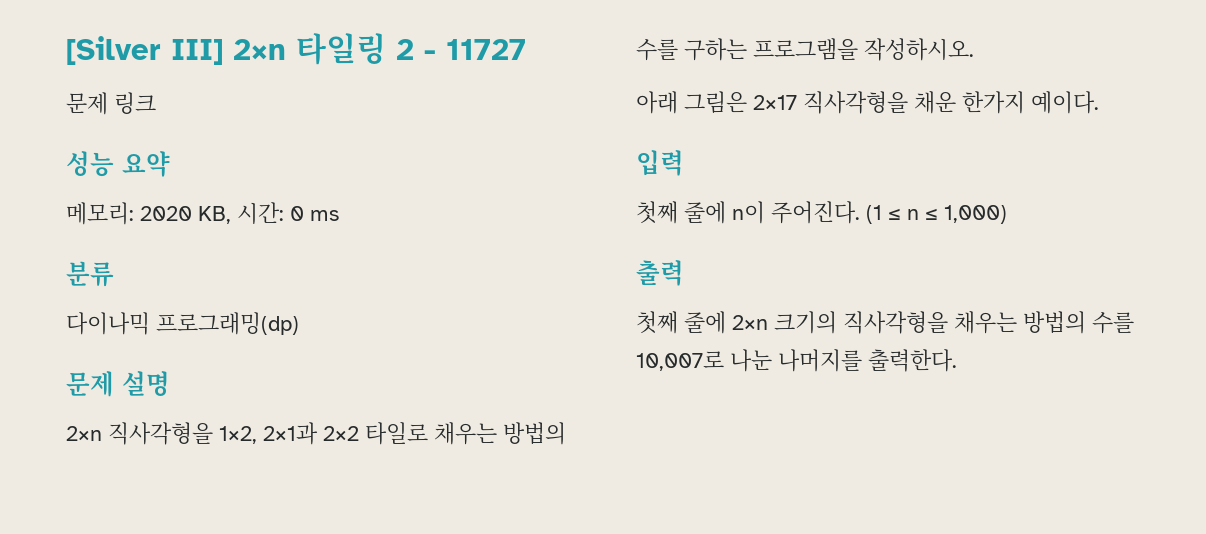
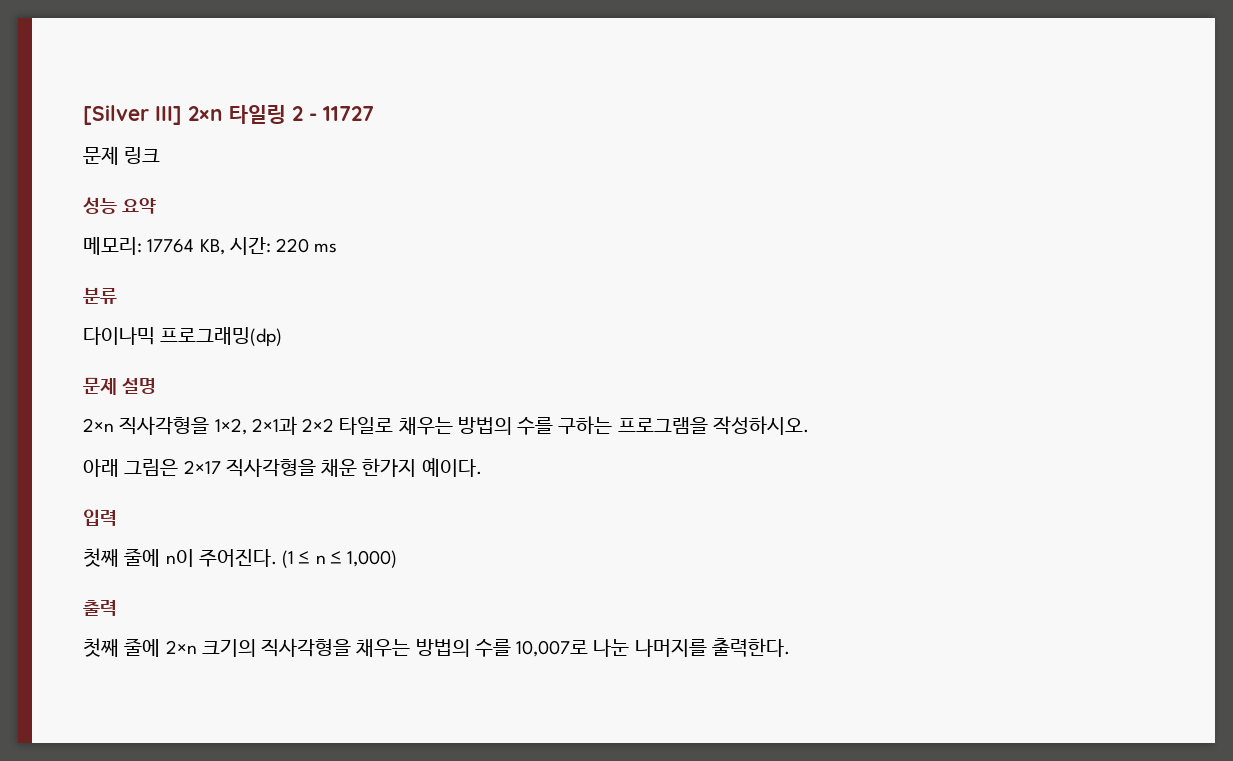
- 메모리: 2020 KB, 시간: 0 ms
+ 메모리: 17764 KB, 시간: 220 ms

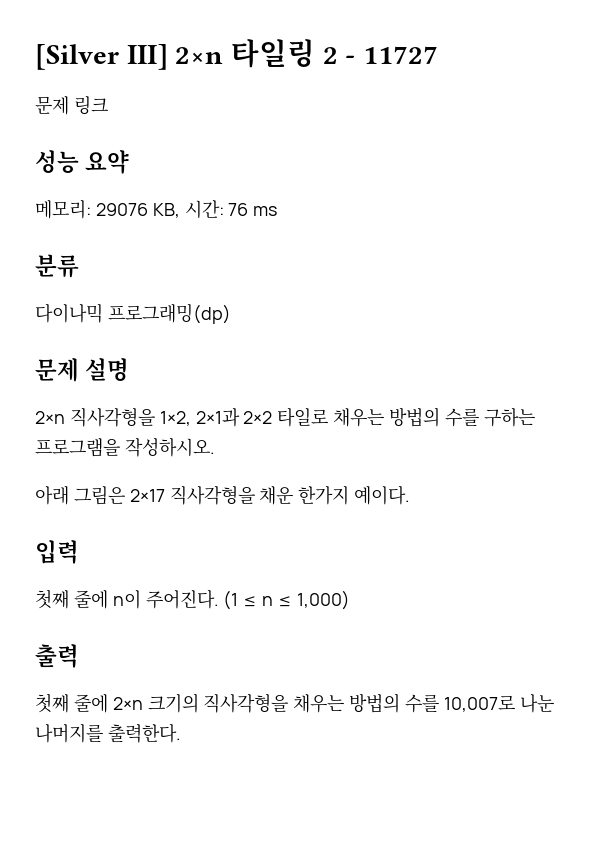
- 메모리: 17764 KB, 시간: 220 ms
+ 메모리: 29076 KB, 시간: 76 ms

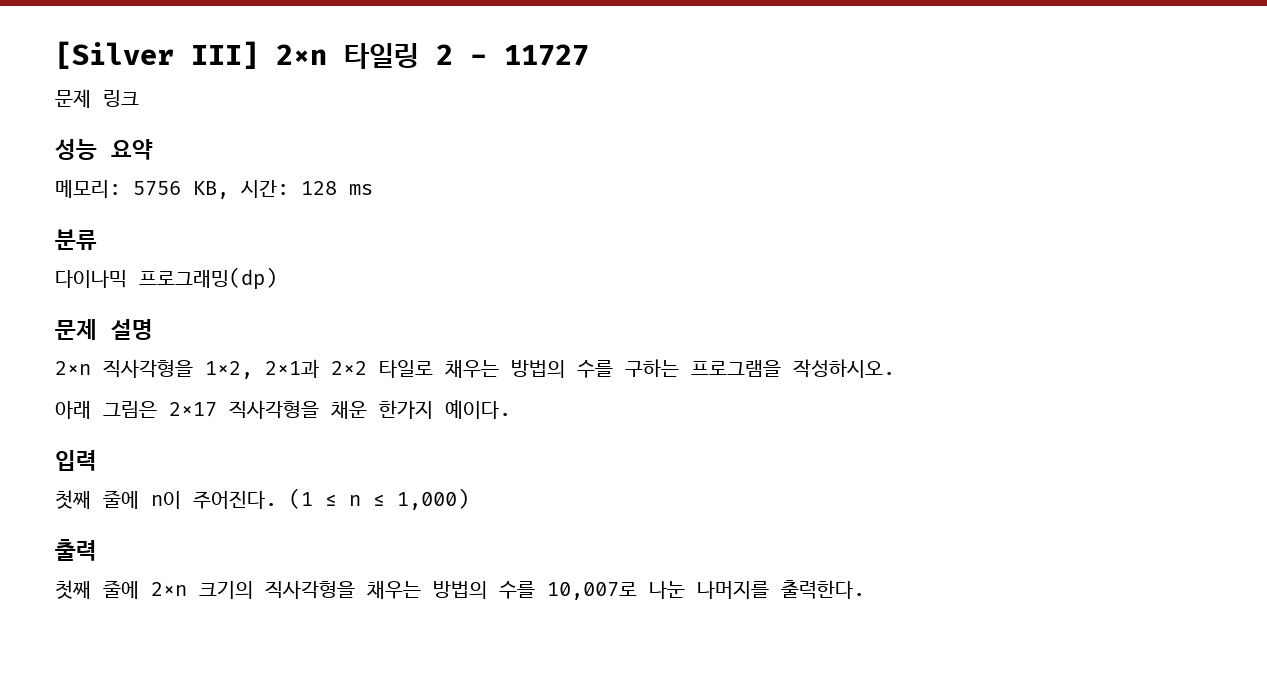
- 메모리: 29076 KB, 시간: 76 ms
+ 메모리: 5756 KB, 시간: 128 ms

